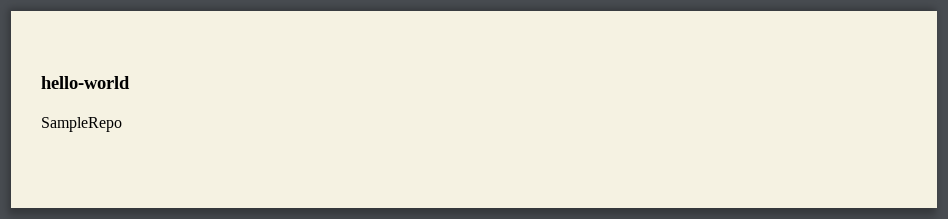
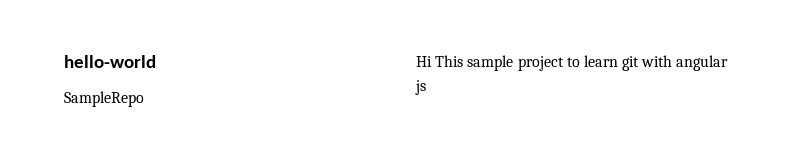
+ Hi This sample project to learn git with angular js

